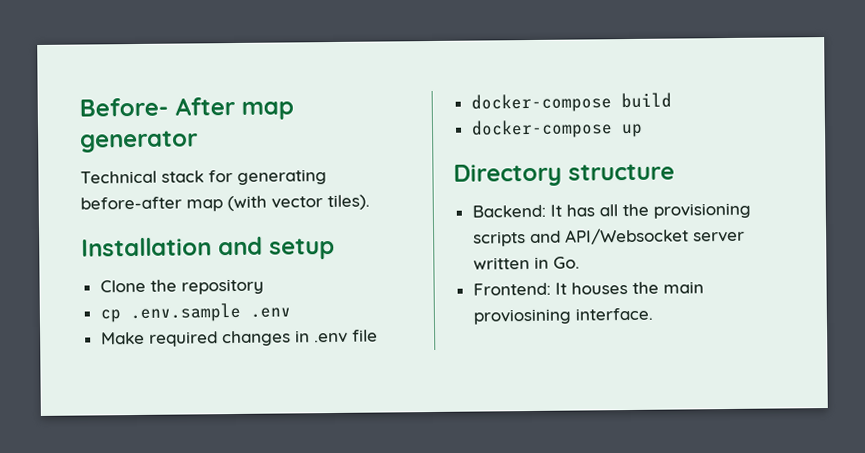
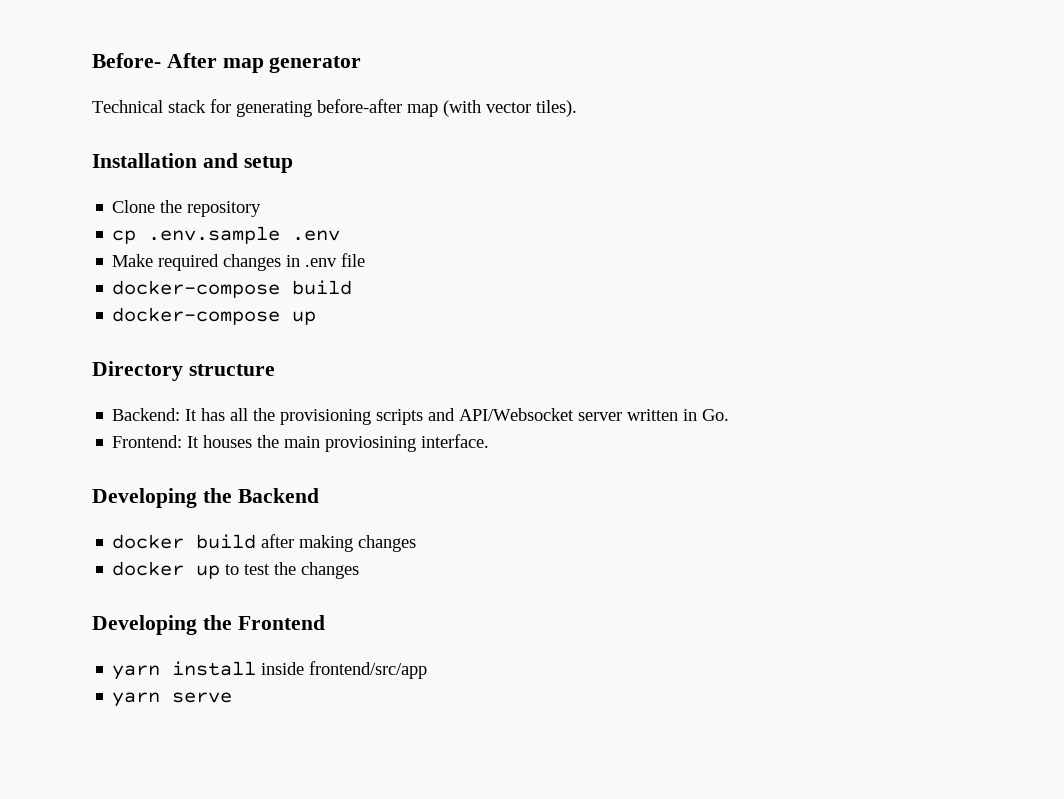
+ Developing the Backend
+ docker build after making changes
+ docker up to test the changes
+ Developing the Frontend
+ yarn install inside frontend/src/app
+ yarn serve

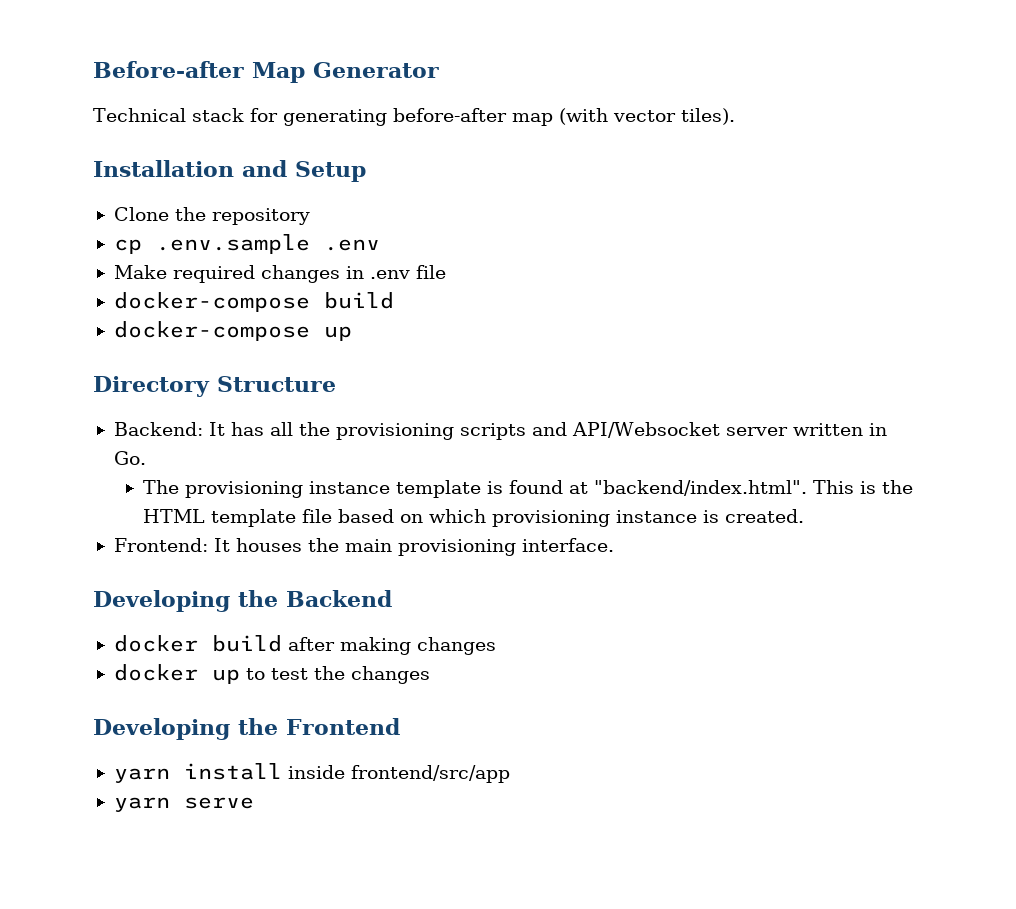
- Before- After map generator
+ Before-after Map Generator
- Installation and setup
+ Installation and Setup
- Directory structure
+ Directory Structure
+ The provisioning instance template is found at "backend/index.html". This is the HTML template file based on which provisioning instance is created.
- Frontend: It houses the main proviosining interface.
+ Frontend: It houses the main provisioning interface.

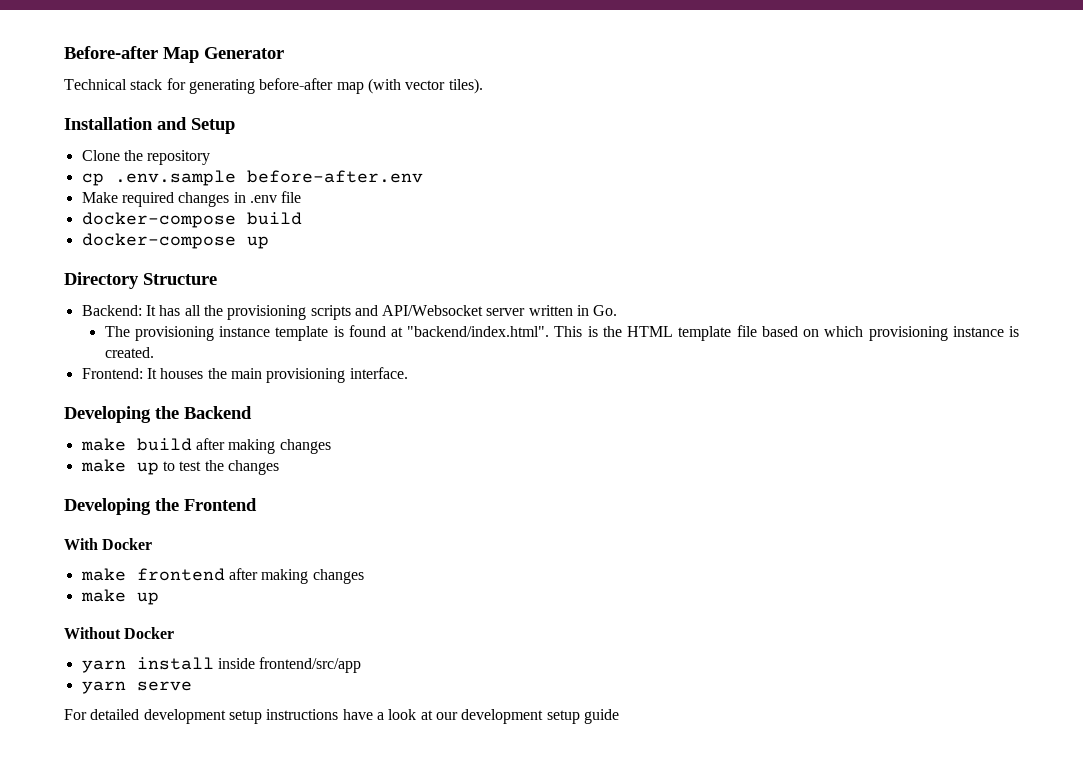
- cp .env.sample .env
+ cp .env.sample before-after.env
- docker build after making changes
+ make build after making changes
- docker up to test the changes
+ make up to test the changes
+ With Docker
+ make frontend after making changes
+ make up
+ Without Docker
+ For detailed development setup instructions have a look at our development setup guide

